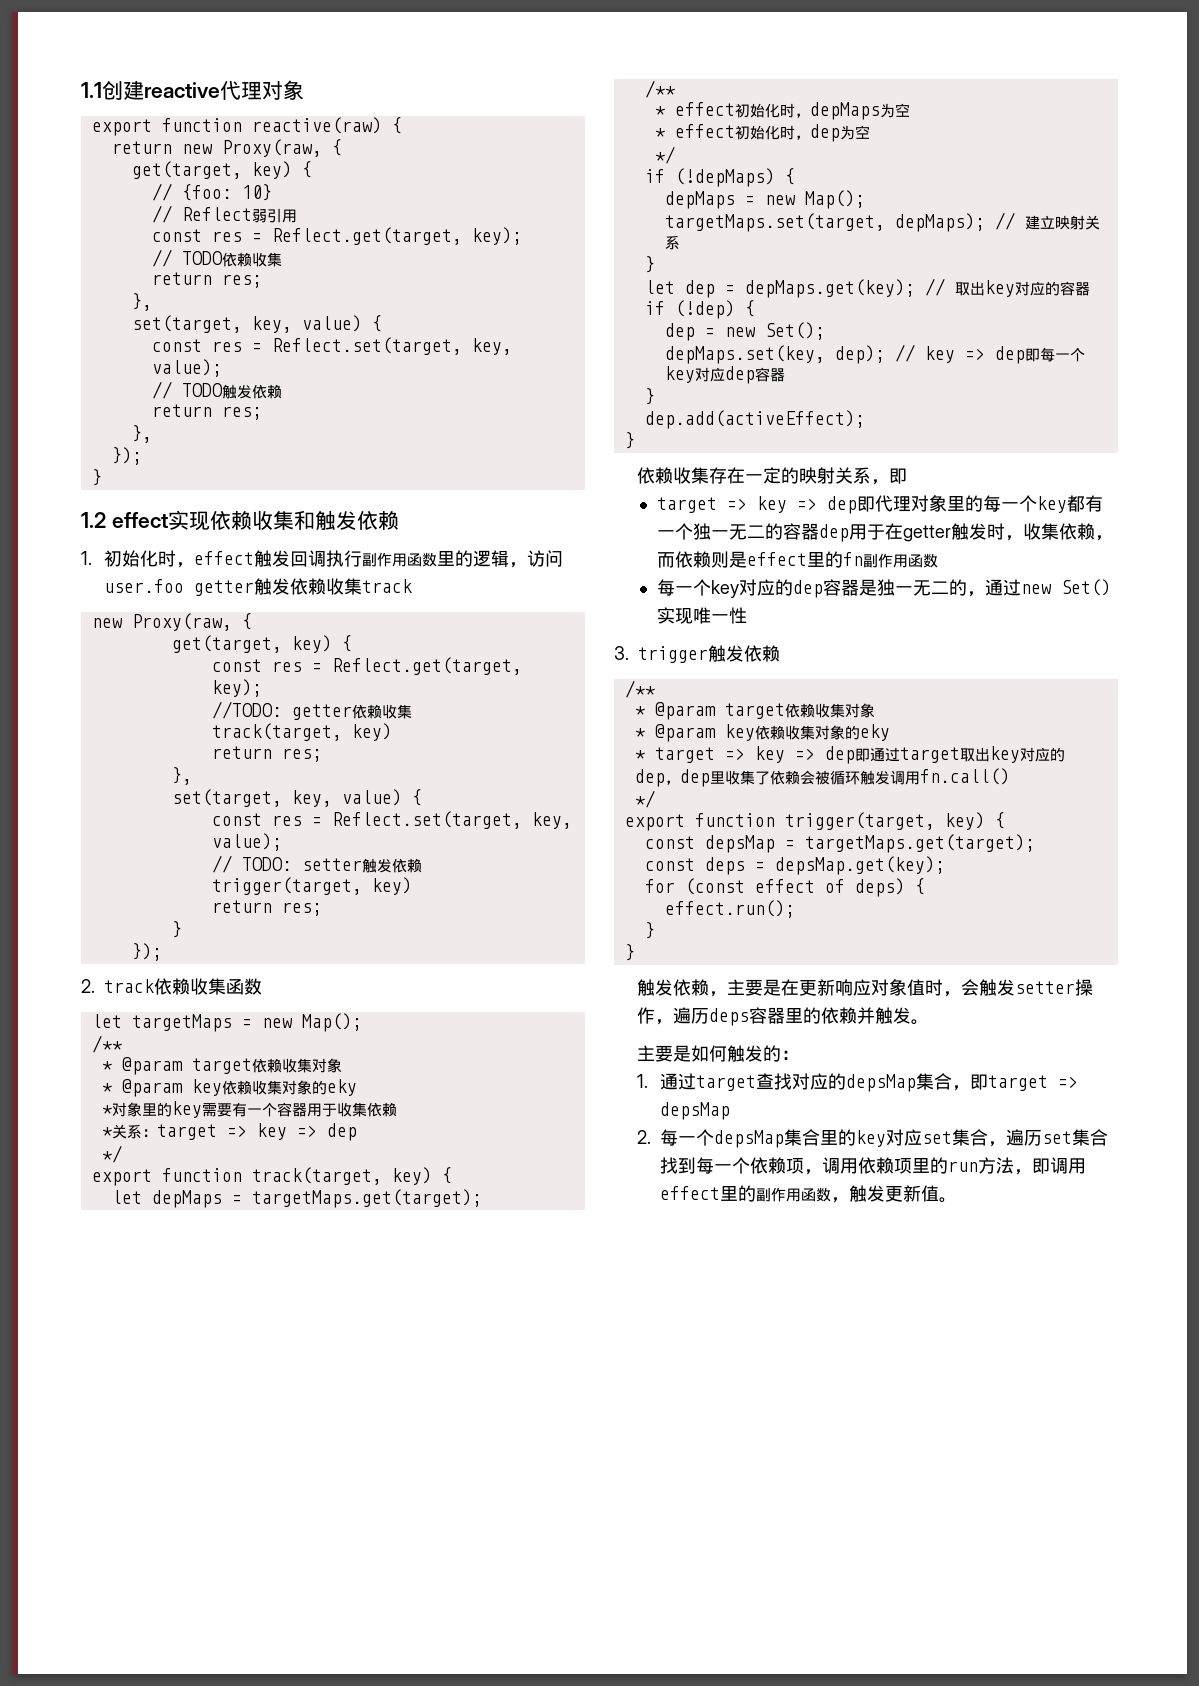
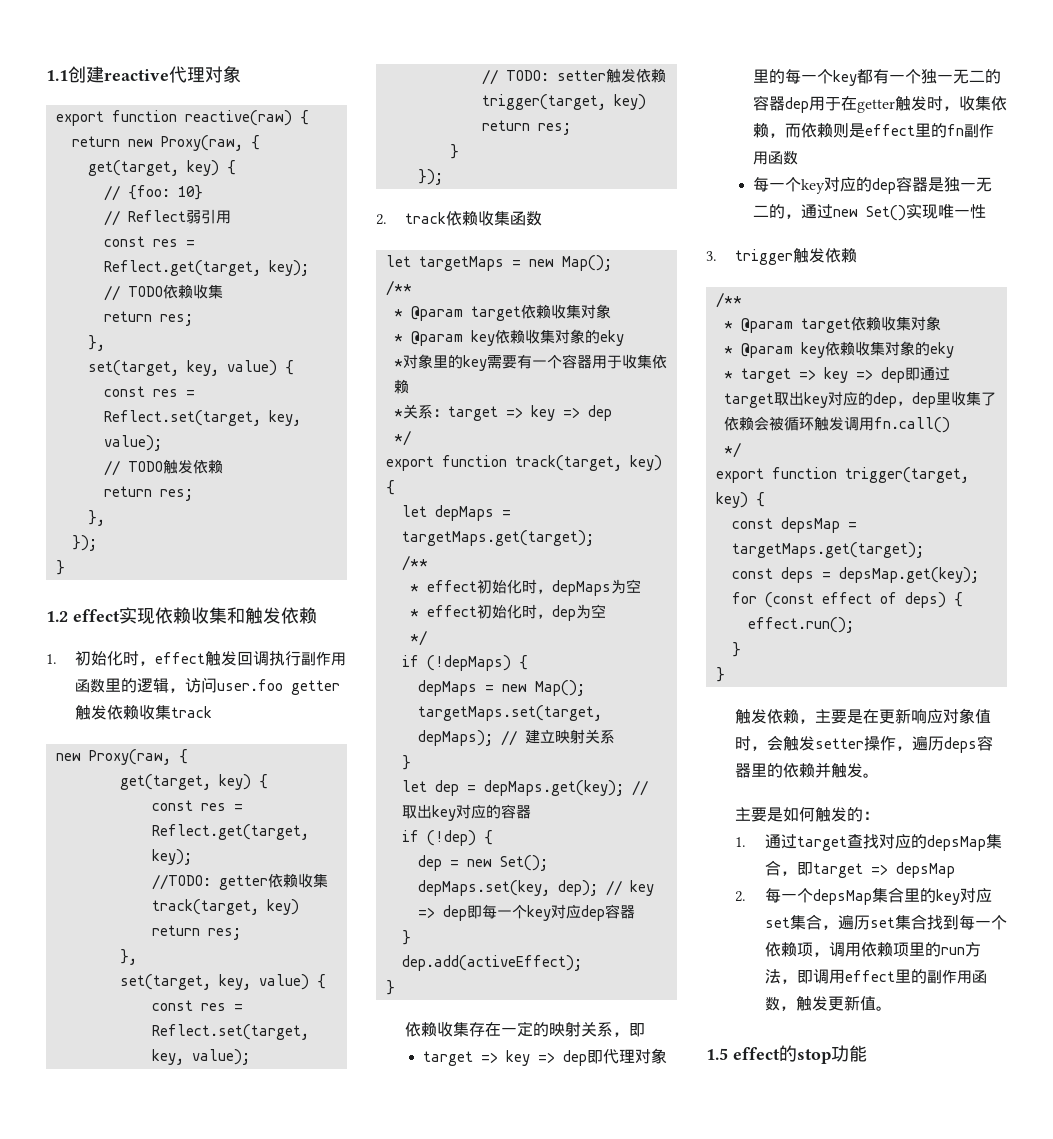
+ 1.5 effect的stop功能

